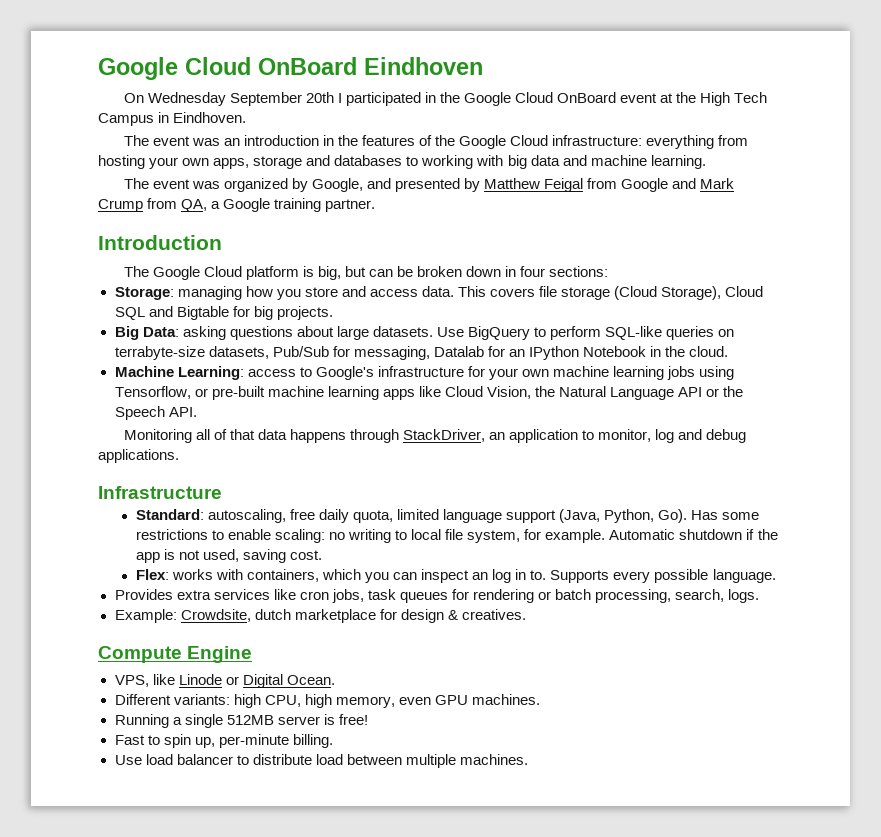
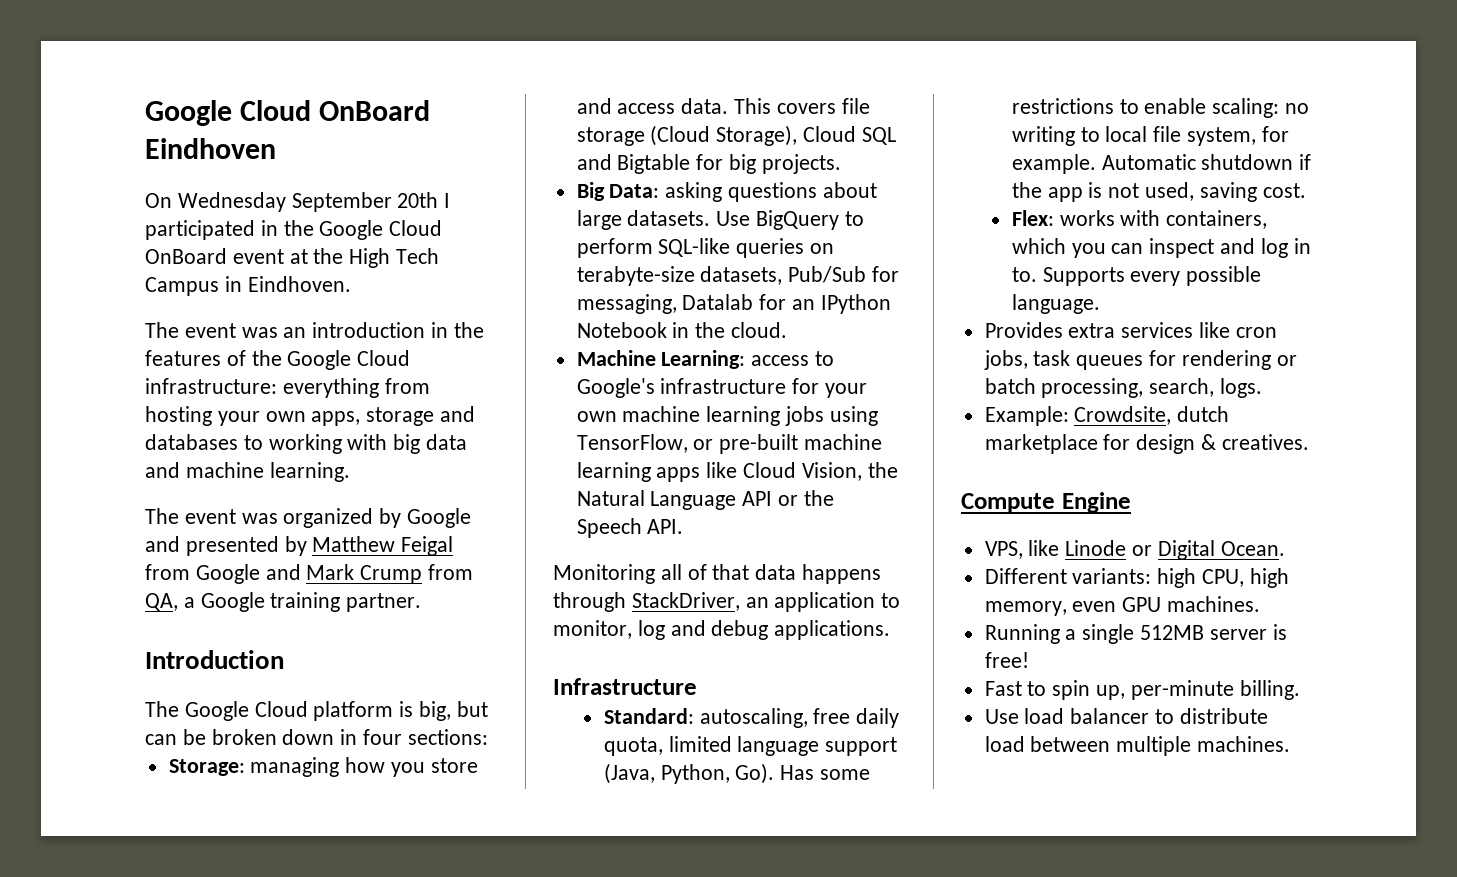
- The event was organized by Google, and presented by Matthew Feigal from Google and Mark Crump from QA, a Google training partner.
+ The event was organized by Google and presented by Matthew Feigal from Google and Mark Crump from QA, a Google training partner.
- Use BigQuery to perform SQL-like queries on terrabyte-size datasets, Pub/Sub for messaging, Datalab for an IPython Notebook in the cloud.
+ Use BigQuery to perform SQL-like queries on terabyte-size datasets, Pub/Sub for messaging, Datalab for an IPython Notebook in the cloud.
- Machine Learning: access to Google's infrastructure for your own machine learning jobs using Tensorflow, or pre-built machine learning apps like Cloud Vision, the Natural Language API or the Speech API.
+ Machine Learning: access to Google's infrastructure for your own machine learning jobs using TensorFlow, or pre-built machine learning apps like Cloud Vision, the Natural Language API or the Speech API.
- Flex: works with containers, which you can inspect an log in to.
+ Flex: works with containers, which you can inspect and log in to.

